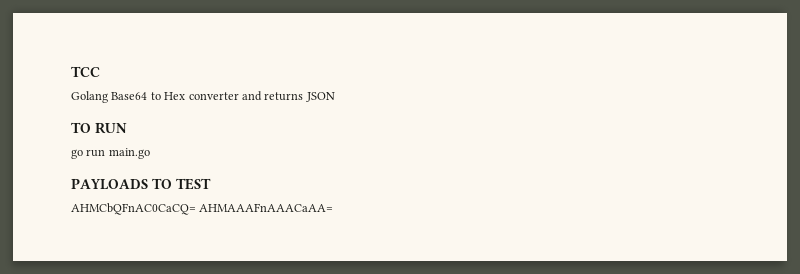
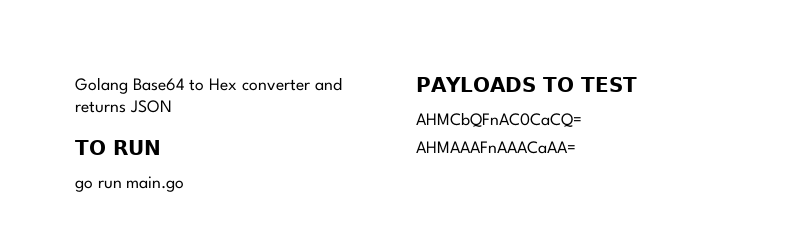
- TCC
- AHMCbQFnAC0CaCQ= AHMAAAFnAAACaAA=
+ AHMCbQFnAC0CaCQ=
+ AHMAAAFnAAACaAA=

